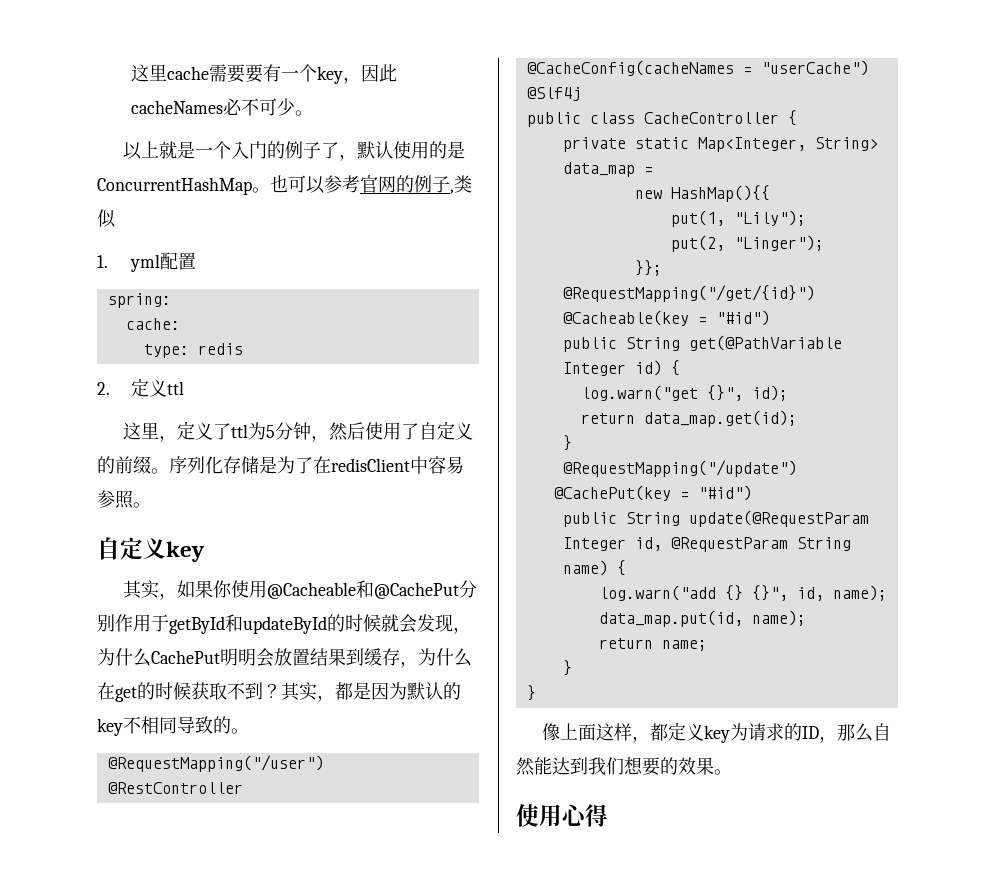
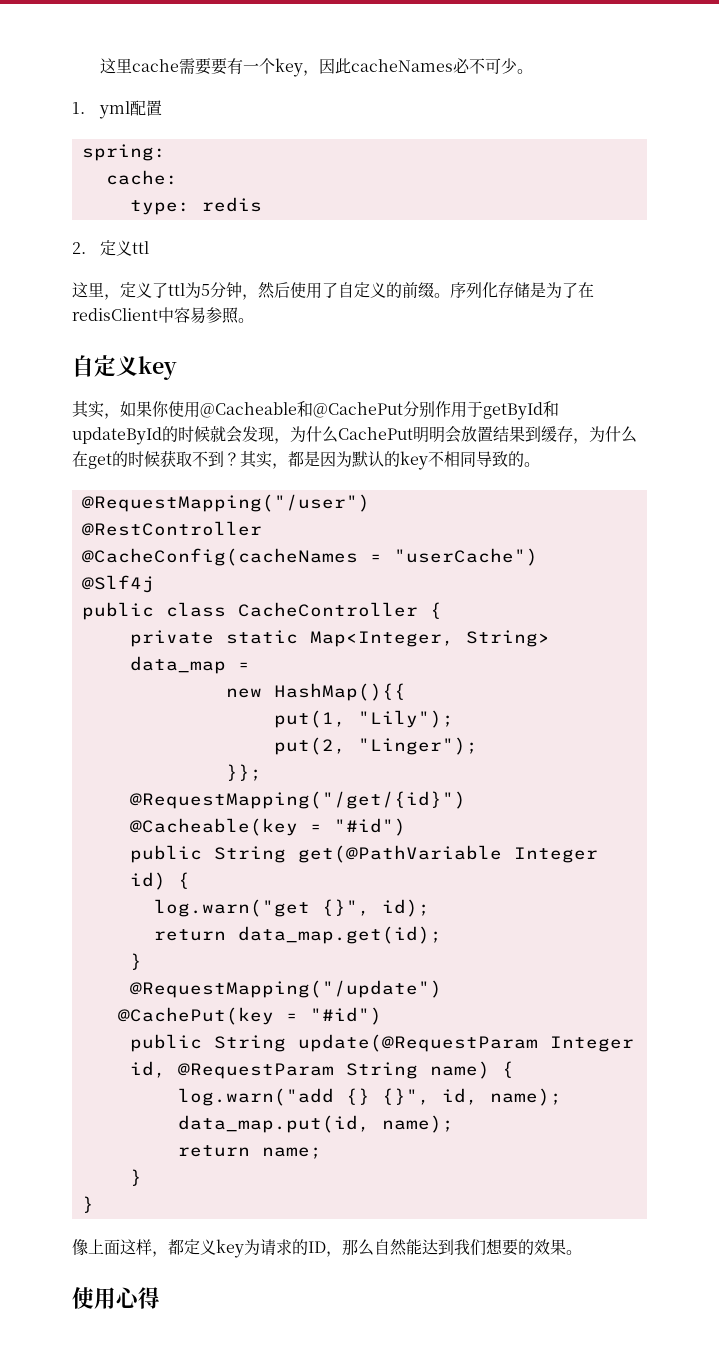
- 以上就是一个入门的例子了，默认使用的是ConcurrentHashMap。也可以参考官网的例子,类似

